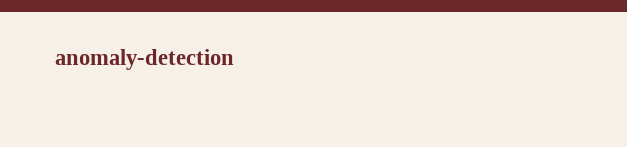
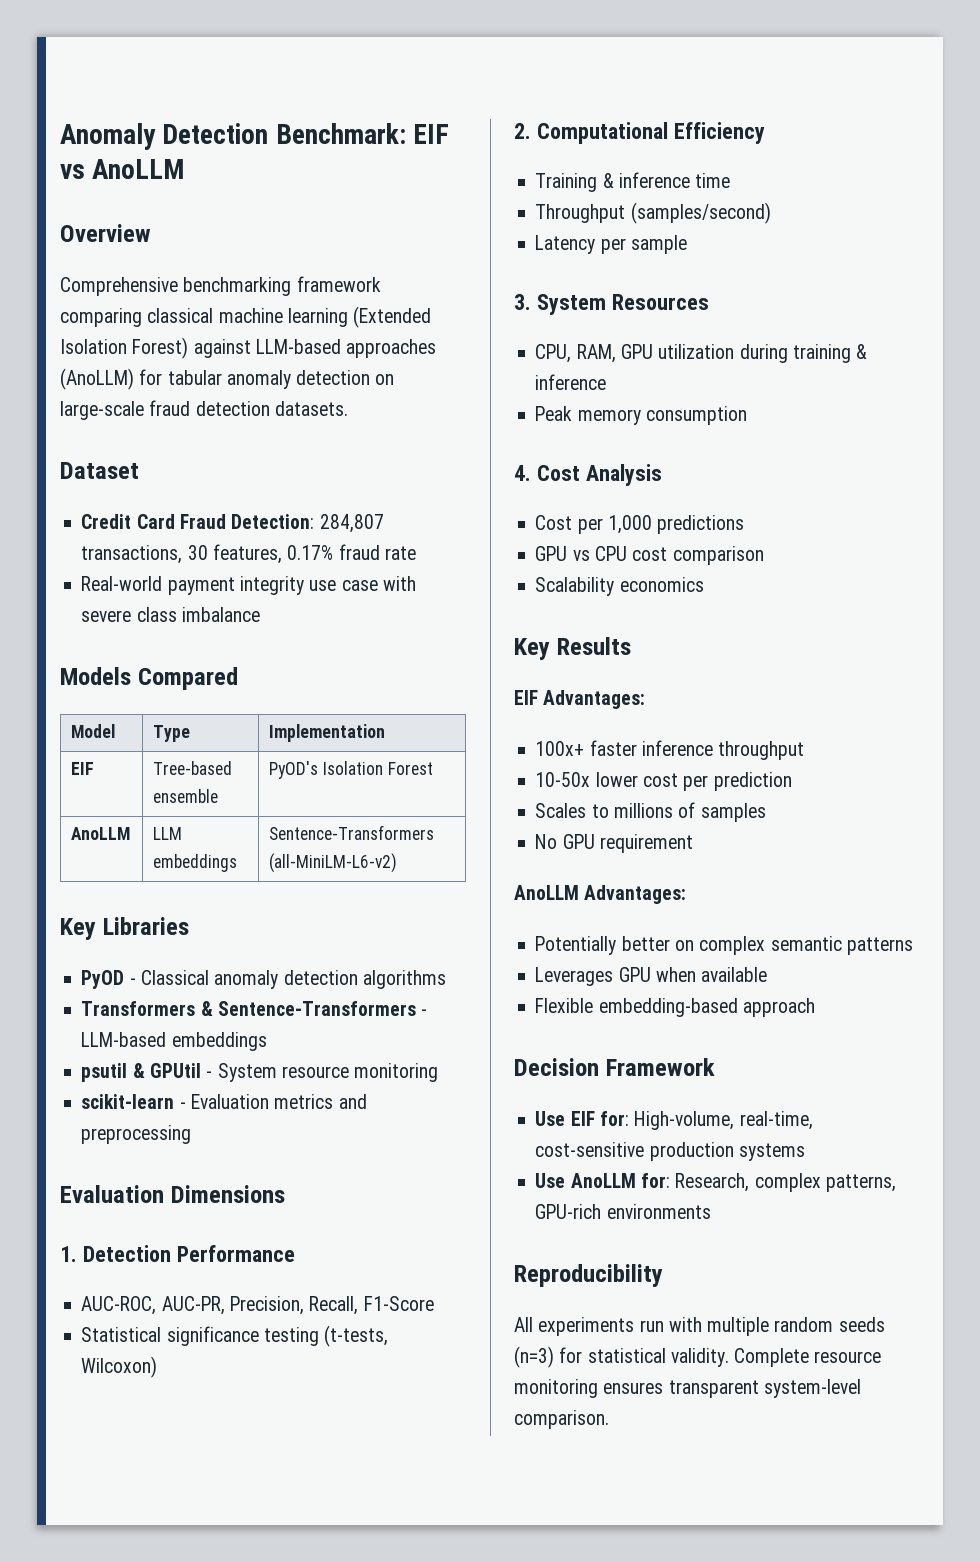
- anomaly-detection
+ Anomaly Detection Benchmark: EIF vs AnoLLM
+ Overview
+ Comprehensive benchmarking framework comparing classical machine learning (Extended Isolation Forest) against LLM-based approaches (AnoLLM) for tabular anomaly detection on large-scale fraud detection datasets.
+ Dataset
+ Credit Card Fraud Detection: 284,807 transactions, 30 features, 0.17% fraud rate
+ Real-world payment integrity use case with severe class imbalance
+ Models Compared
+ Model | Type | Implementation
+ EIF | Tree-based ensemble | PyOD's Isolation Forest
+ AnoLLM | LLM embeddings | Sentence-Transformers (all-MiniLM-L6-v2)
+ Key Libraries
+ PyOD - Classical anomaly detection algorithms
+ Transformers & Sentence-Transformers - LLM-based embeddings
+ psutil & GPUtil - System resource monitoring
+ scikit-learn - Evaluation metrics and preprocessing
+ Evaluation Dimensions
+ 1. Detection Performance
+ AUC-ROC, AUC-PR, Precision, Recall, F1-Score
+ Statistical significance testing (t-tests, Wilcoxon)
+ 2. Computational Efficiency
+ Training & inference time
+ Throughput (samples/second)
+ Latency per sample
+ 3. System Resources
+ CPU, RAM, GPU utilization during training & inference
+ Peak memory consumption
+ 4. Cost Analysis
+ Cost per 1,000 predictions
+ GPU vs CPU cost comparison
+ Scalability economics
+ Key Results
+ EIF Advantages:
+ 100x+ faster inference throughput
+ 10-50x lower cost per prediction
+ Scales to millions of samples
+ No GPU requirement
+ AnoLLM Advantages:
+ Potentially better on complex semantic patterns
+ Leverages GPU when available
+ Flexible embedding-based approach
+ Decision Framework
+ Use EIF for: High-volume, real-time, cost-sensitive production systems
+ Use AnoLLM for: Research, complex patterns, GPU-rich environments
+ Reproducibility
+ All experiments run with multiple random seeds (n=3) for statistical validity. Complete resource monitoring ensures transparent system-level comparison.

